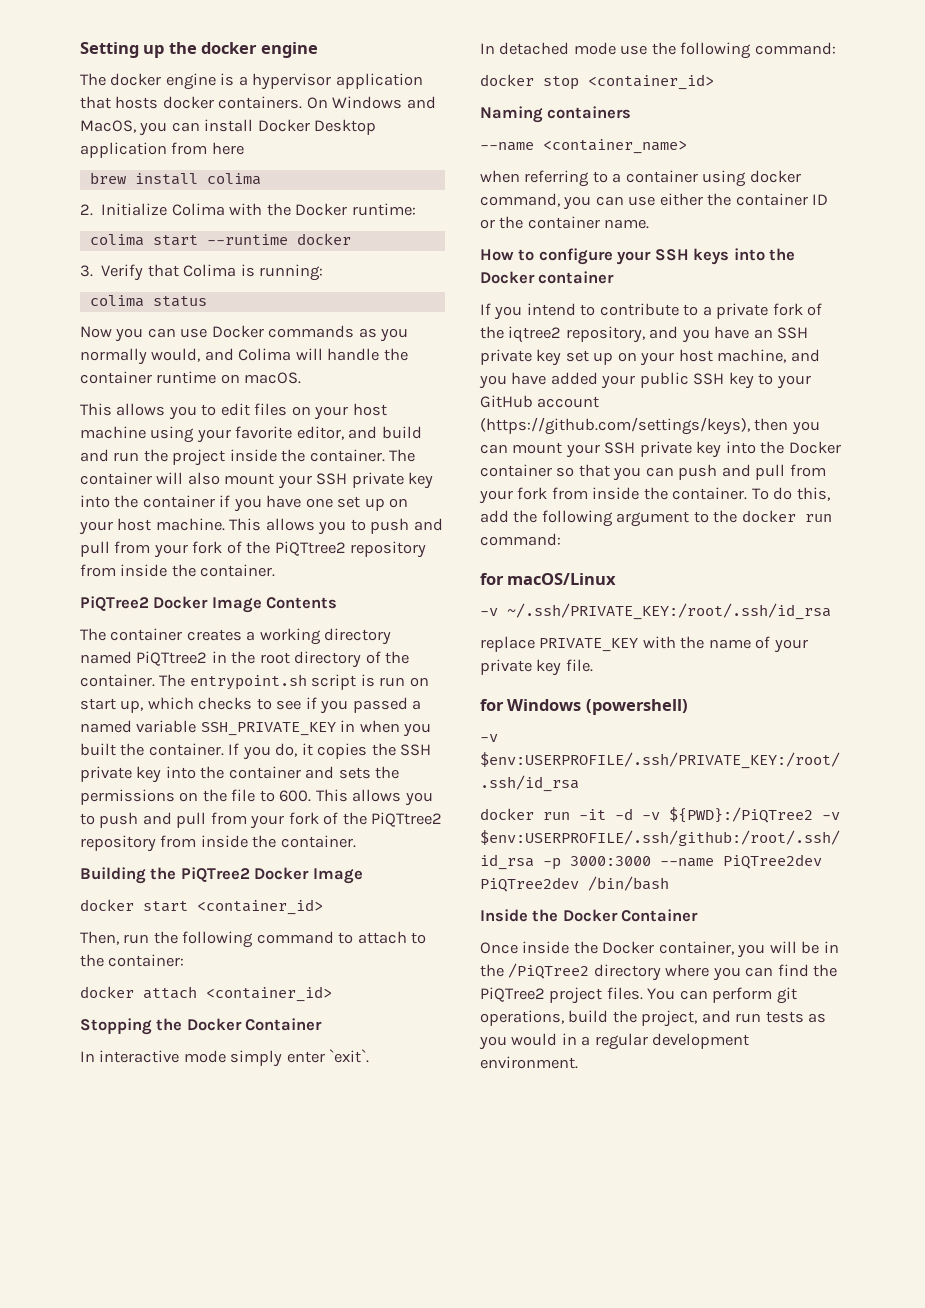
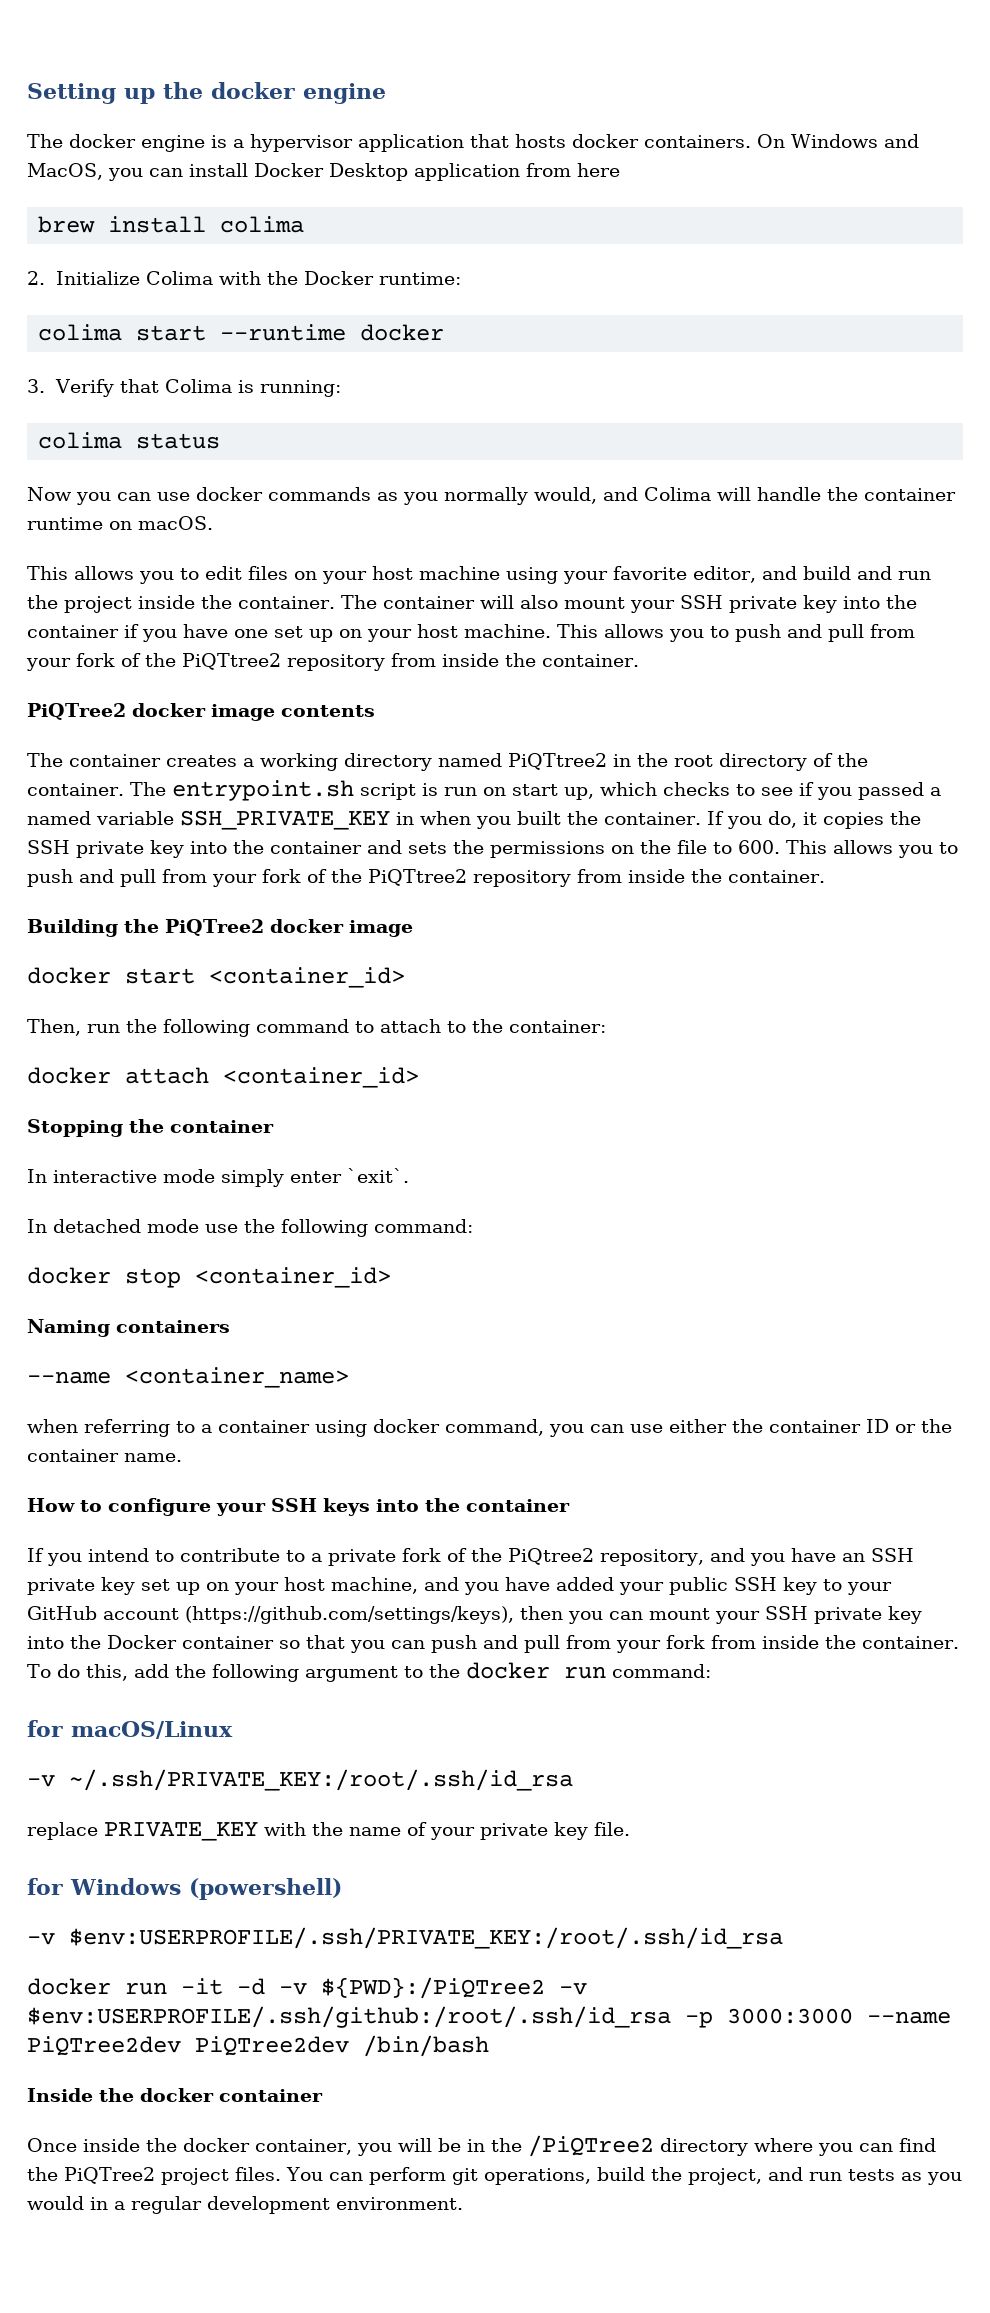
- Now you can use Docker commands as you normally would, and Colima will handle the container runtime on macOS.
+ Now you can use docker commands as you normally would, and Colima will handle the container runtime on macOS.
- PiQTree2 Docker Image Contents
+ PiQTree2 docker image contents
- Building the PiQTree2 Docker Image
+ Building the PiQTree2 docker image
- Stopping the Docker Container
+ Stopping the container
- How to configure your SSH keys into the Docker container
+ How to configure your SSH keys into the container
- If you intend to contribute to a private fork of the iqtree2 repository, and you have an SSH private key set up on your host machine, and you have added your public SSH key to your GitHub account (https://github.com/settings/keys), then you can mount your SSH private key into the Docker container so that you can push and pull from your fork from inside the container.
+ If you intend to contribute to a private fork of the PiQtree2 repository, and you have an SSH private key set up on your host machine, and you have added your public SSH key to your GitHub account (https://github.com/settings/keys), then you can mount your SSH private key into the Docker container so that you can push and pull from your fork from inside the container.
- Inside the Docker Container
+ Inside the docker container
- Once inside the Docker container, you will be in the /PiQTree2 directory where you can find the PiQTree2 project files.
+ Once inside the docker container, you will be in the /PiQTree2 directory where you can find the PiQTree2 project files.

